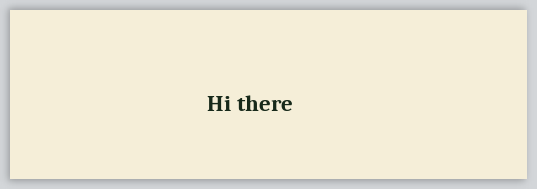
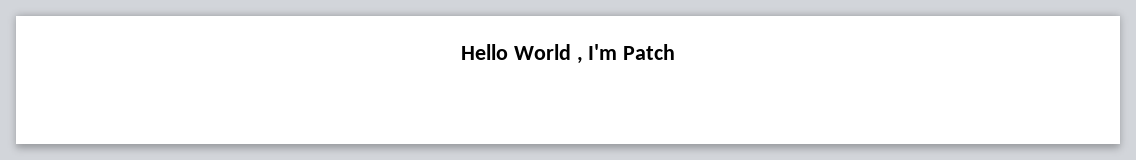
- Hi there
+ Hello World , I'm Patch

